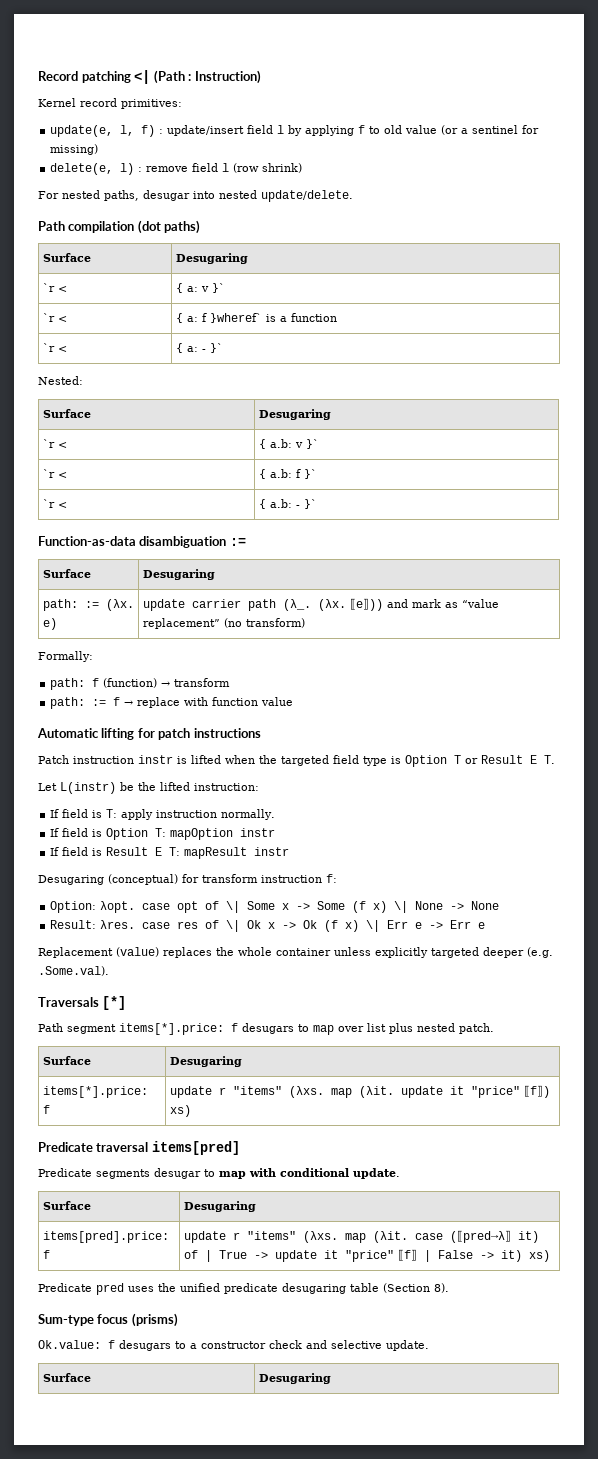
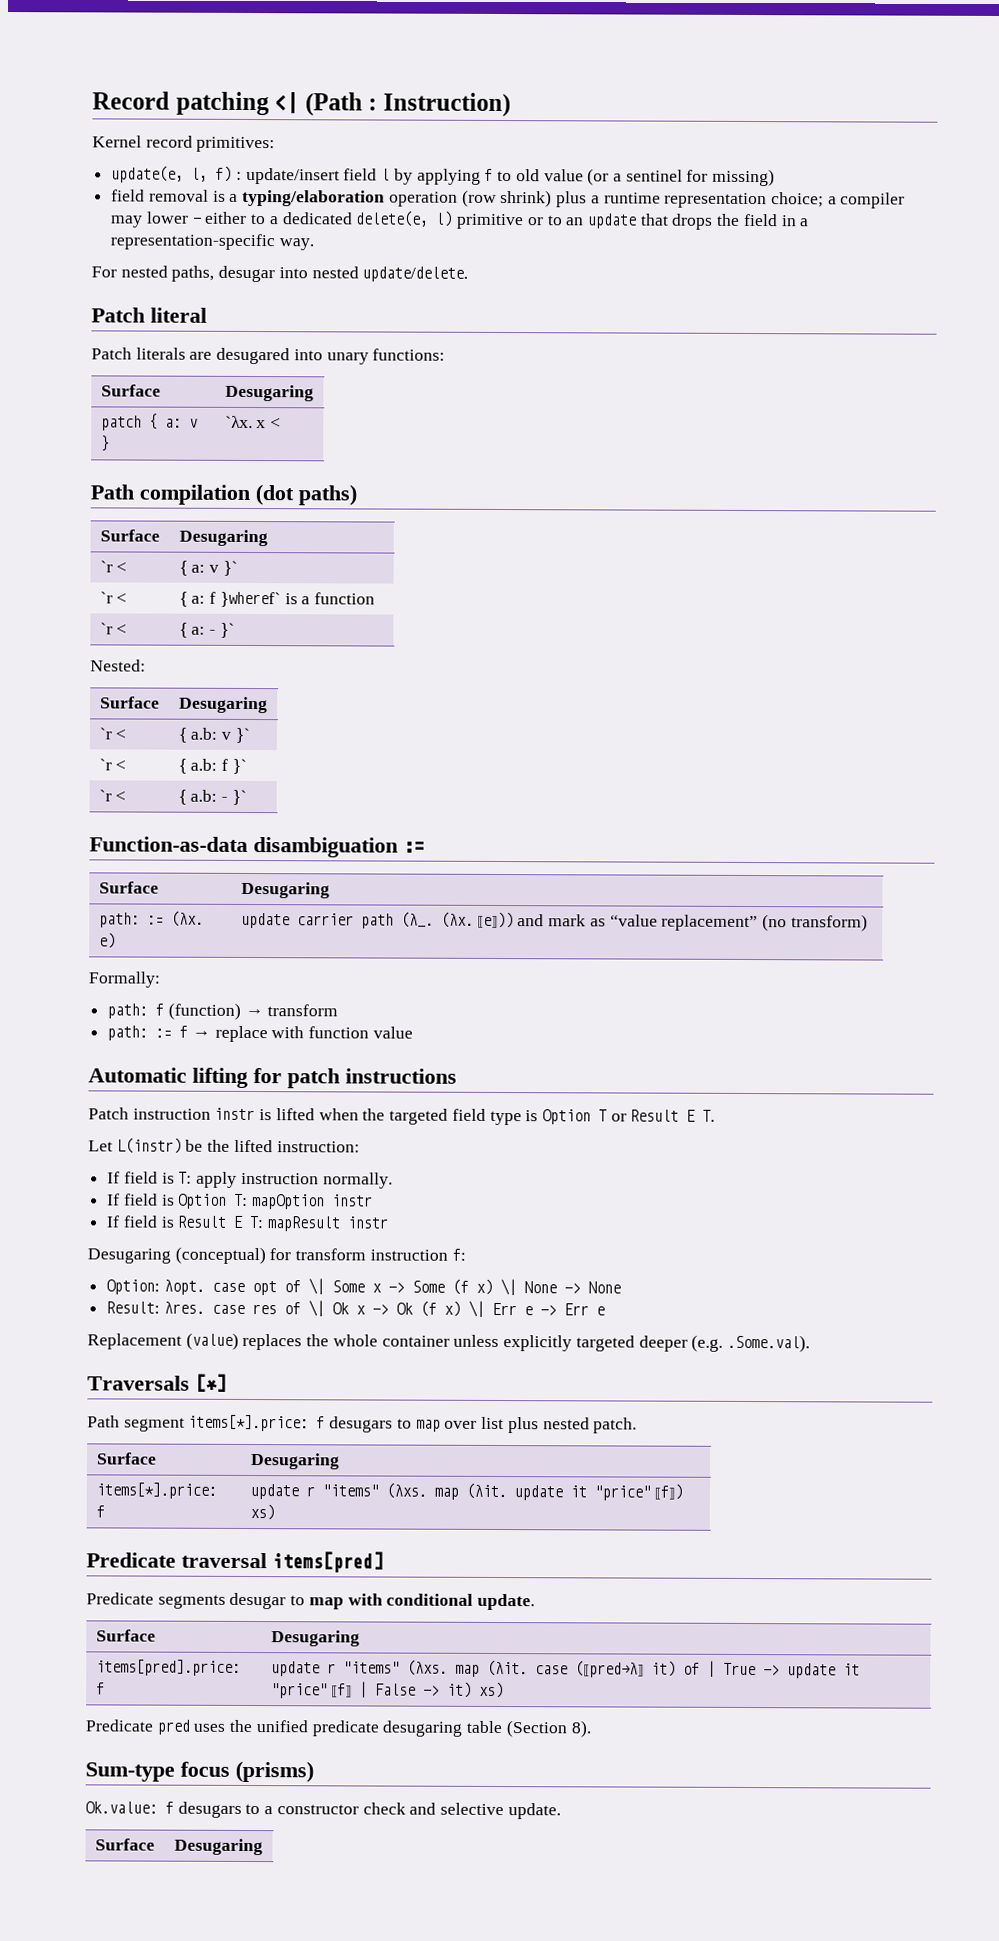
- delete(e, l) : remove field l (row shrink)
+ field removal is a typing/elaboration operation (row shrink) plus a runtime representation choice; a compiler may lower - either to a dedicated delete(e, l) primitive or to an update that drops the field in a representation-specific way.
+ Patch literal
+ Patch literals are desugared into unary functions:
+ Surface | Desugaring
+ patch { a: v } | `λx. x <

